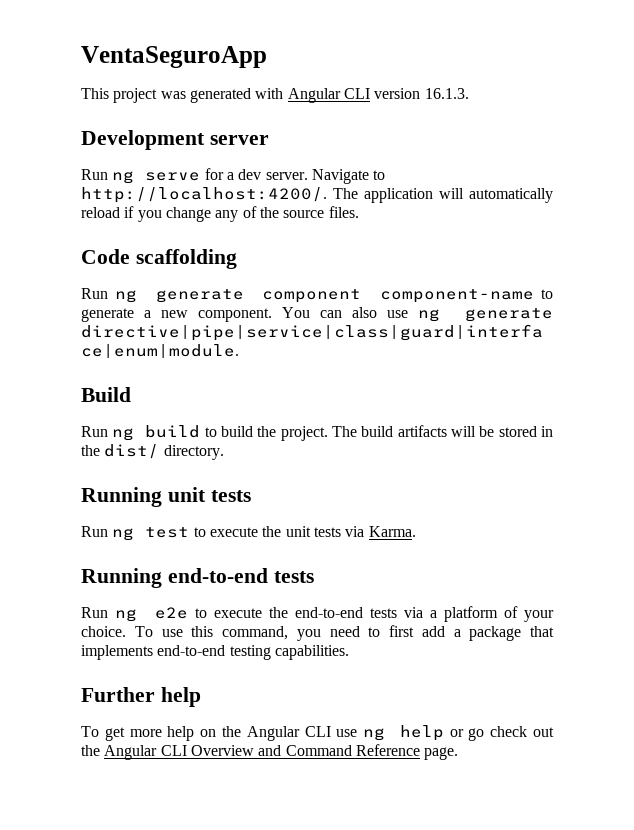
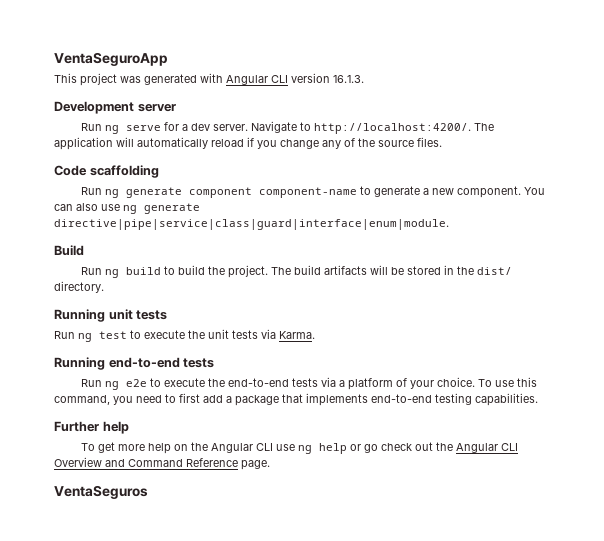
+ VentaSeguros

